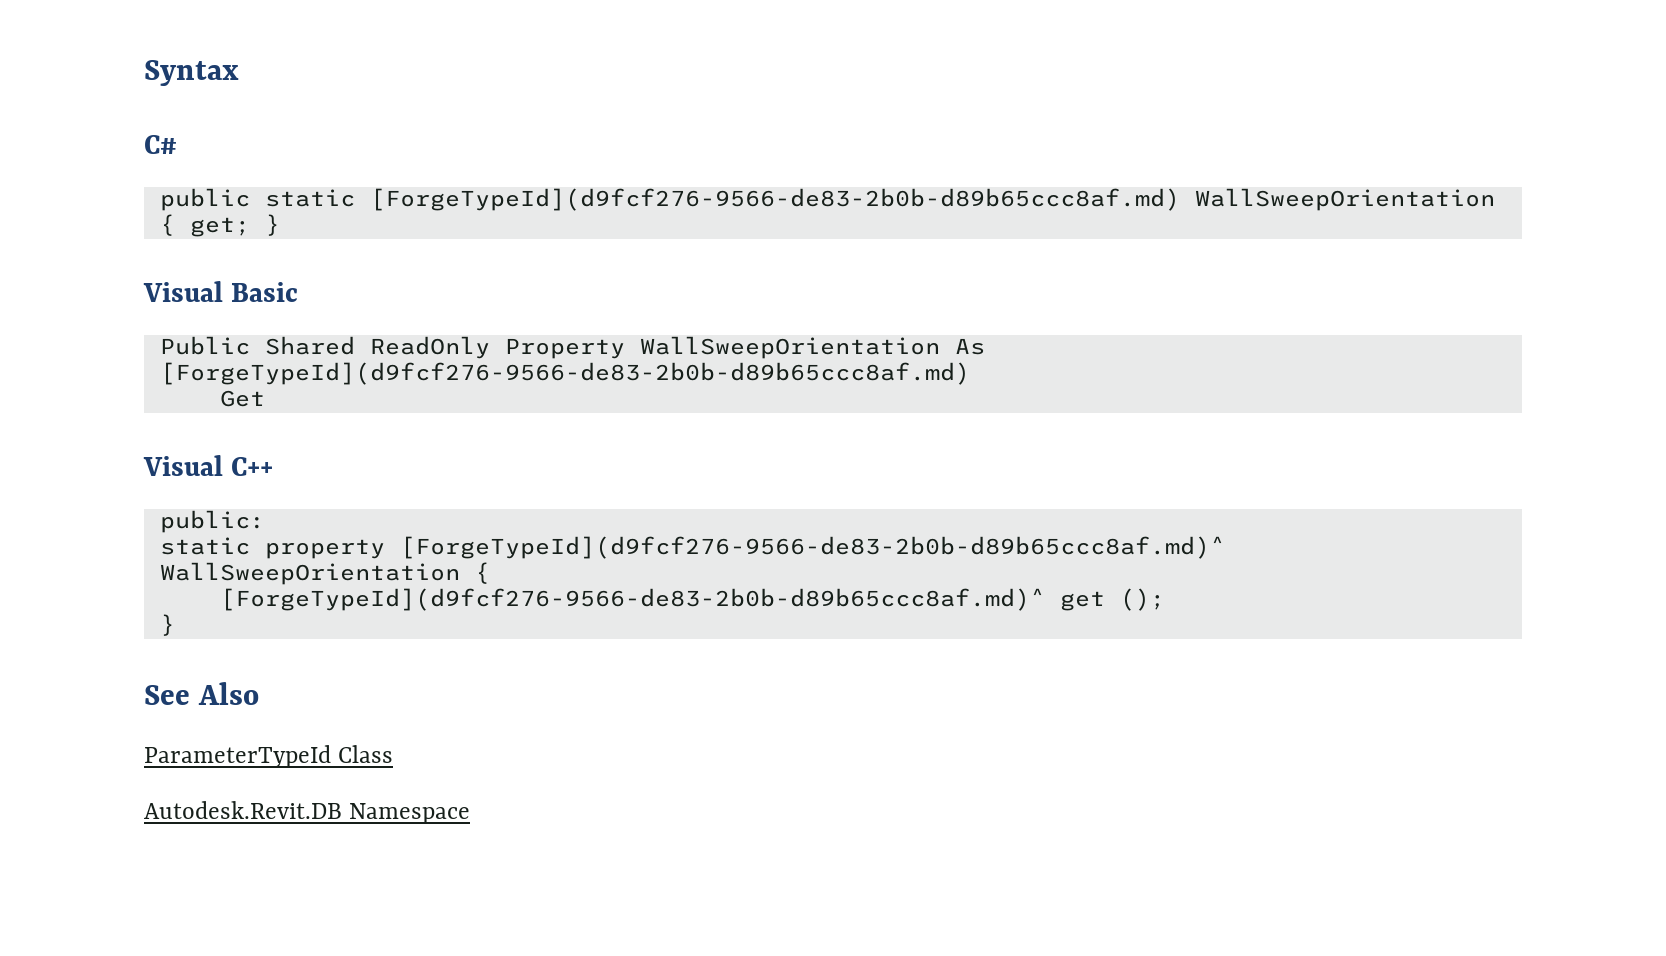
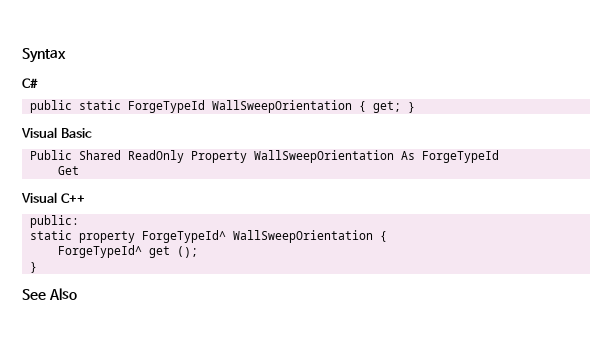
- public static [ForgeTypeId](d9fcf276-9566-de83-2b0b-d89b65ccc8af.md) WallSweepOrientation { get; }
+ public static ForgeTypeId WallSweepOrientation { get; }
- Public Shared ReadOnly Property WallSweepOrientation As [ForgeTypeId](d9fcf276-9566-de83-2b0b-d89b65ccc8af.md)
+ Public Shared ReadOnly Property WallSweepOrientation As ForgeTypeId
- static property [ForgeTypeId](d9fcf276-9566-de83-2b0b-d89b65ccc8af.md)^ WallSweepOrientation {
+ static property ForgeTypeId^ WallSweepOrientation {
- [ForgeTypeId](d9fcf276-9566-de83-2b0b-d89b65ccc8af.md)^ get ();
+ ForgeTypeId^ get ();
- ParameterTypeId Class
- Autodesk.Revit.DB Namespace

